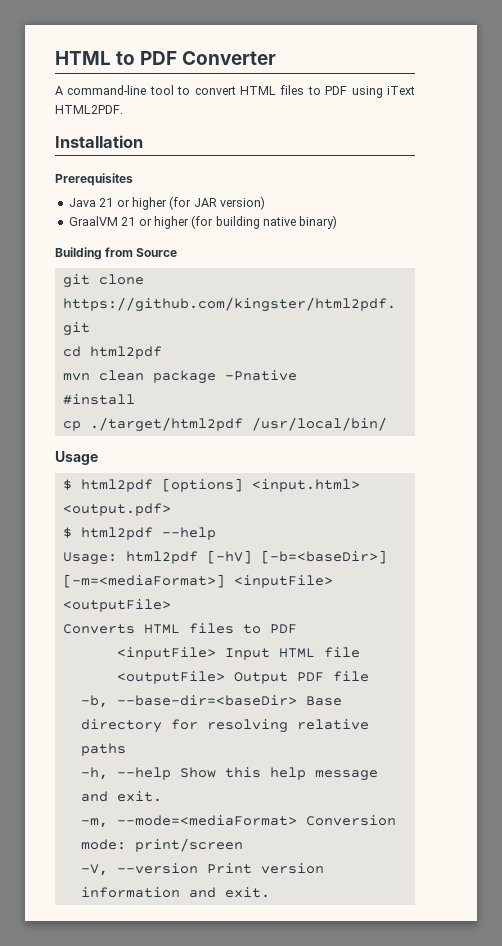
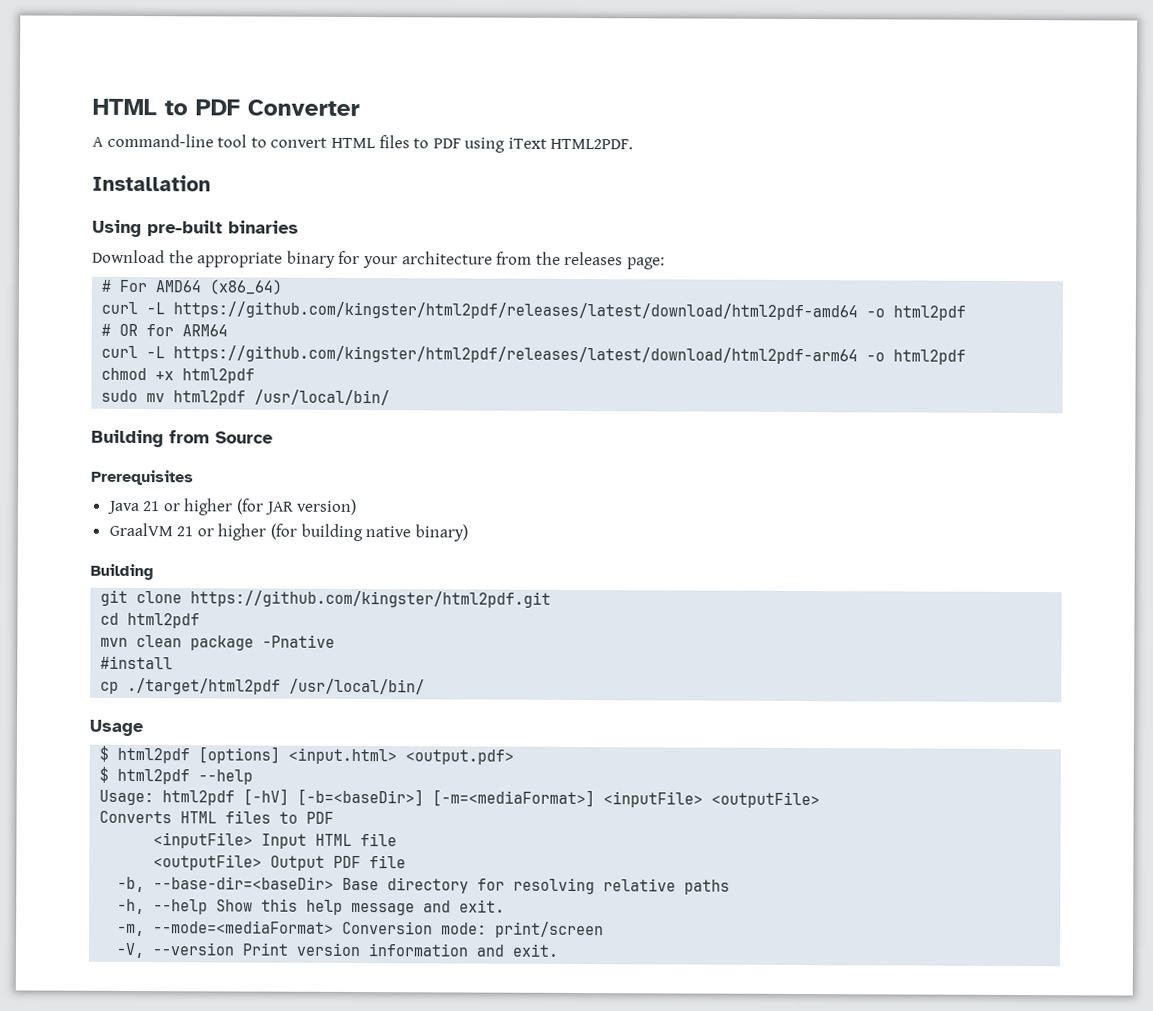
+ Using pre-built binaries
+ Download the appropriate binary for your architecture from the releases page:
+ # For AMD64 (x86_64)
+ curl -L https://github.com/kingster/html2pdf/releases/latest/download/html2pdf-amd64 -o html2pdf
+ # OR for ARM64
+ curl -L https://github.com/kingster/html2pdf/releases/latest/download/html2pdf-arm64 -o html2pdf
+ chmod +x html2pdf
+ sudo mv html2pdf /usr/local/bin/
+ Building from Source
  GraalVM 21 or higher (for building native binary)
- Building from Source
+ Building

